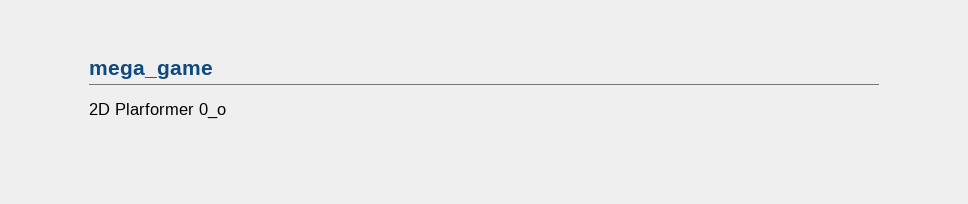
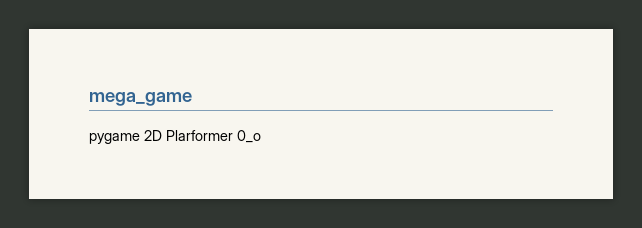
- 2D Plarformer 0_o
+ pygame 2D Plarformer 0_o

